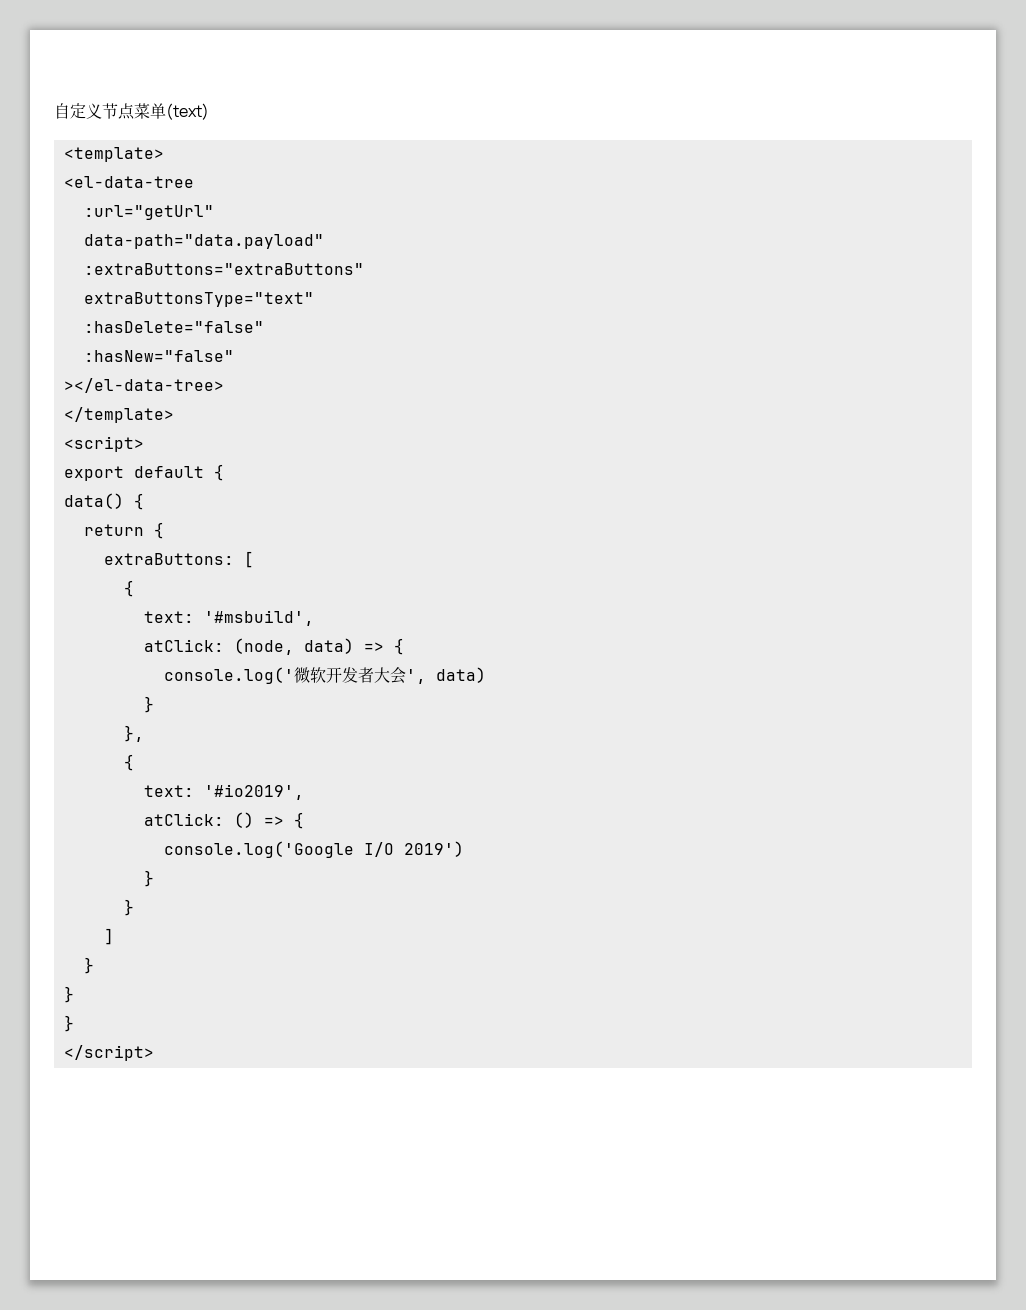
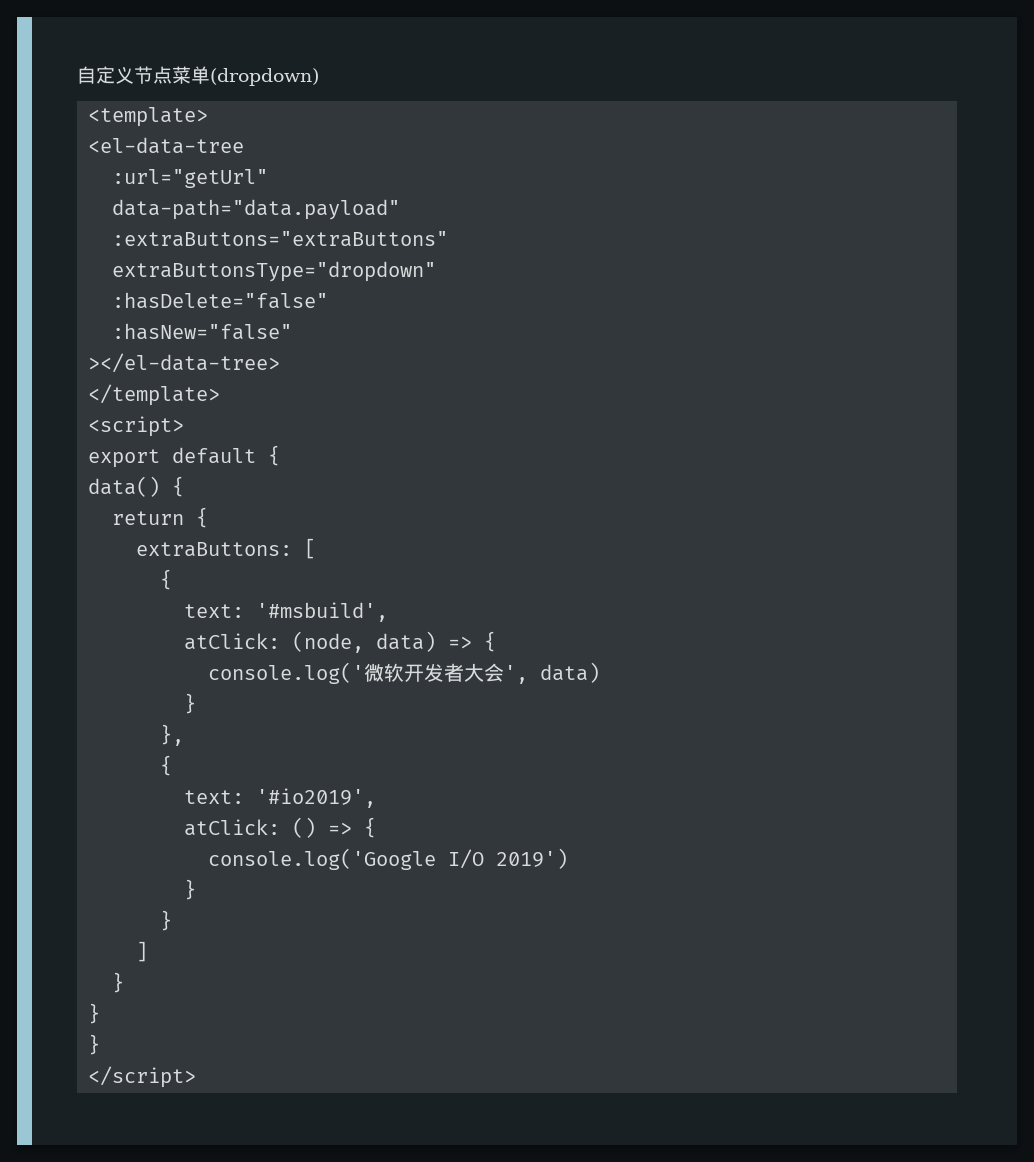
- 自定义节点菜单(text)
+ 自定义节点菜单(dropdown)
- extraButtonsType="text"
+ extraButtonsType="dropdown"

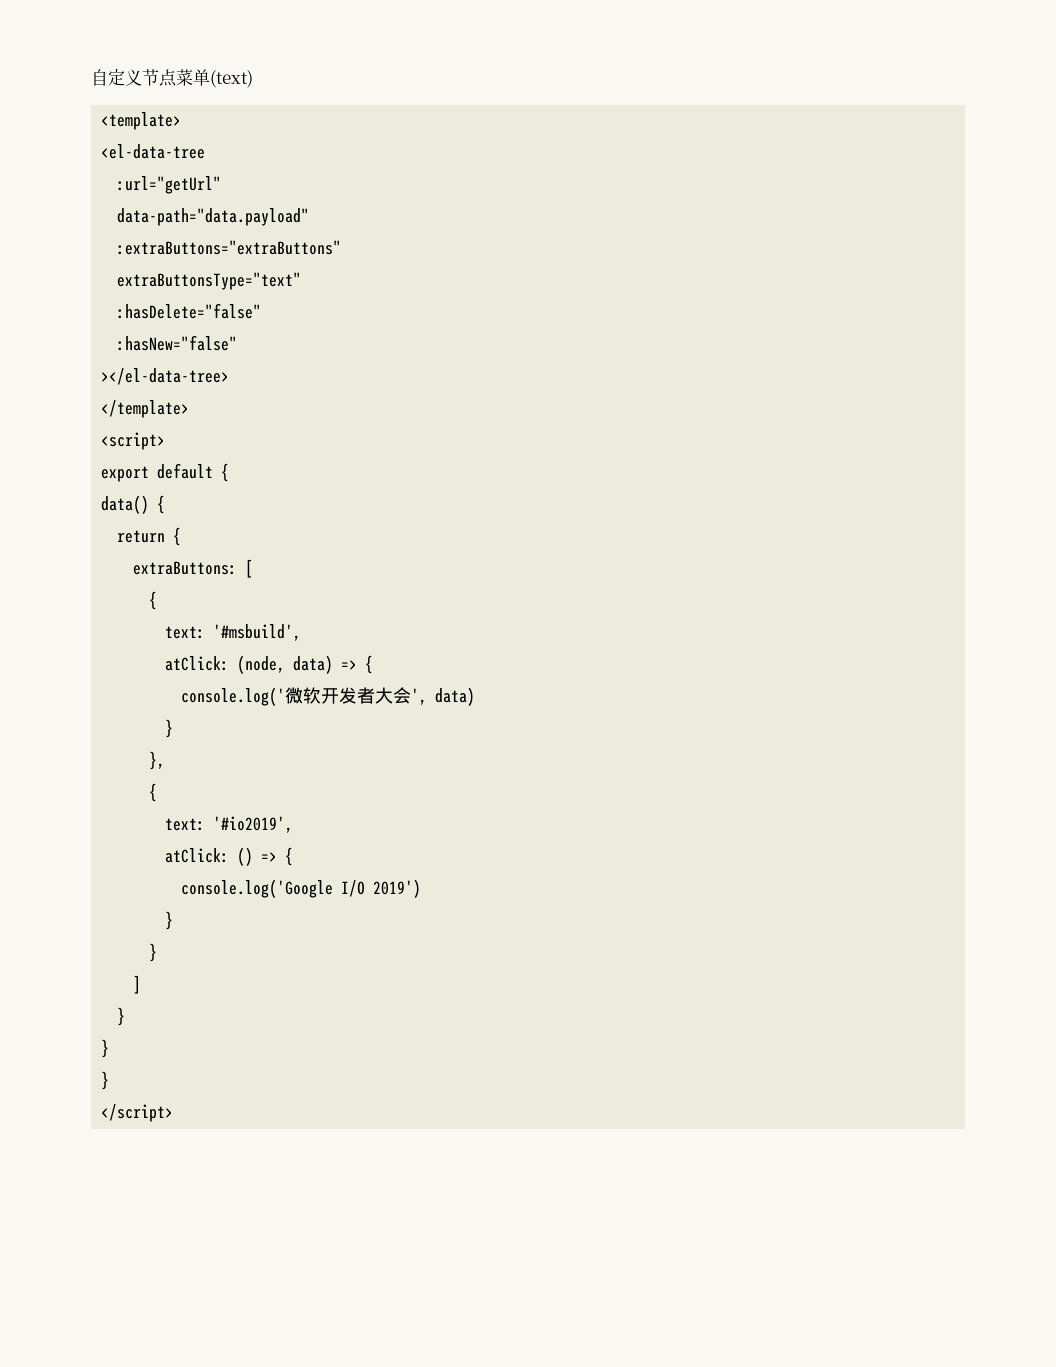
- 自定义节点菜单(dropdown)
+ 自定义节点菜单(text)
- extraButtonsType="dropdown"
+ extraButtonsType="text"

